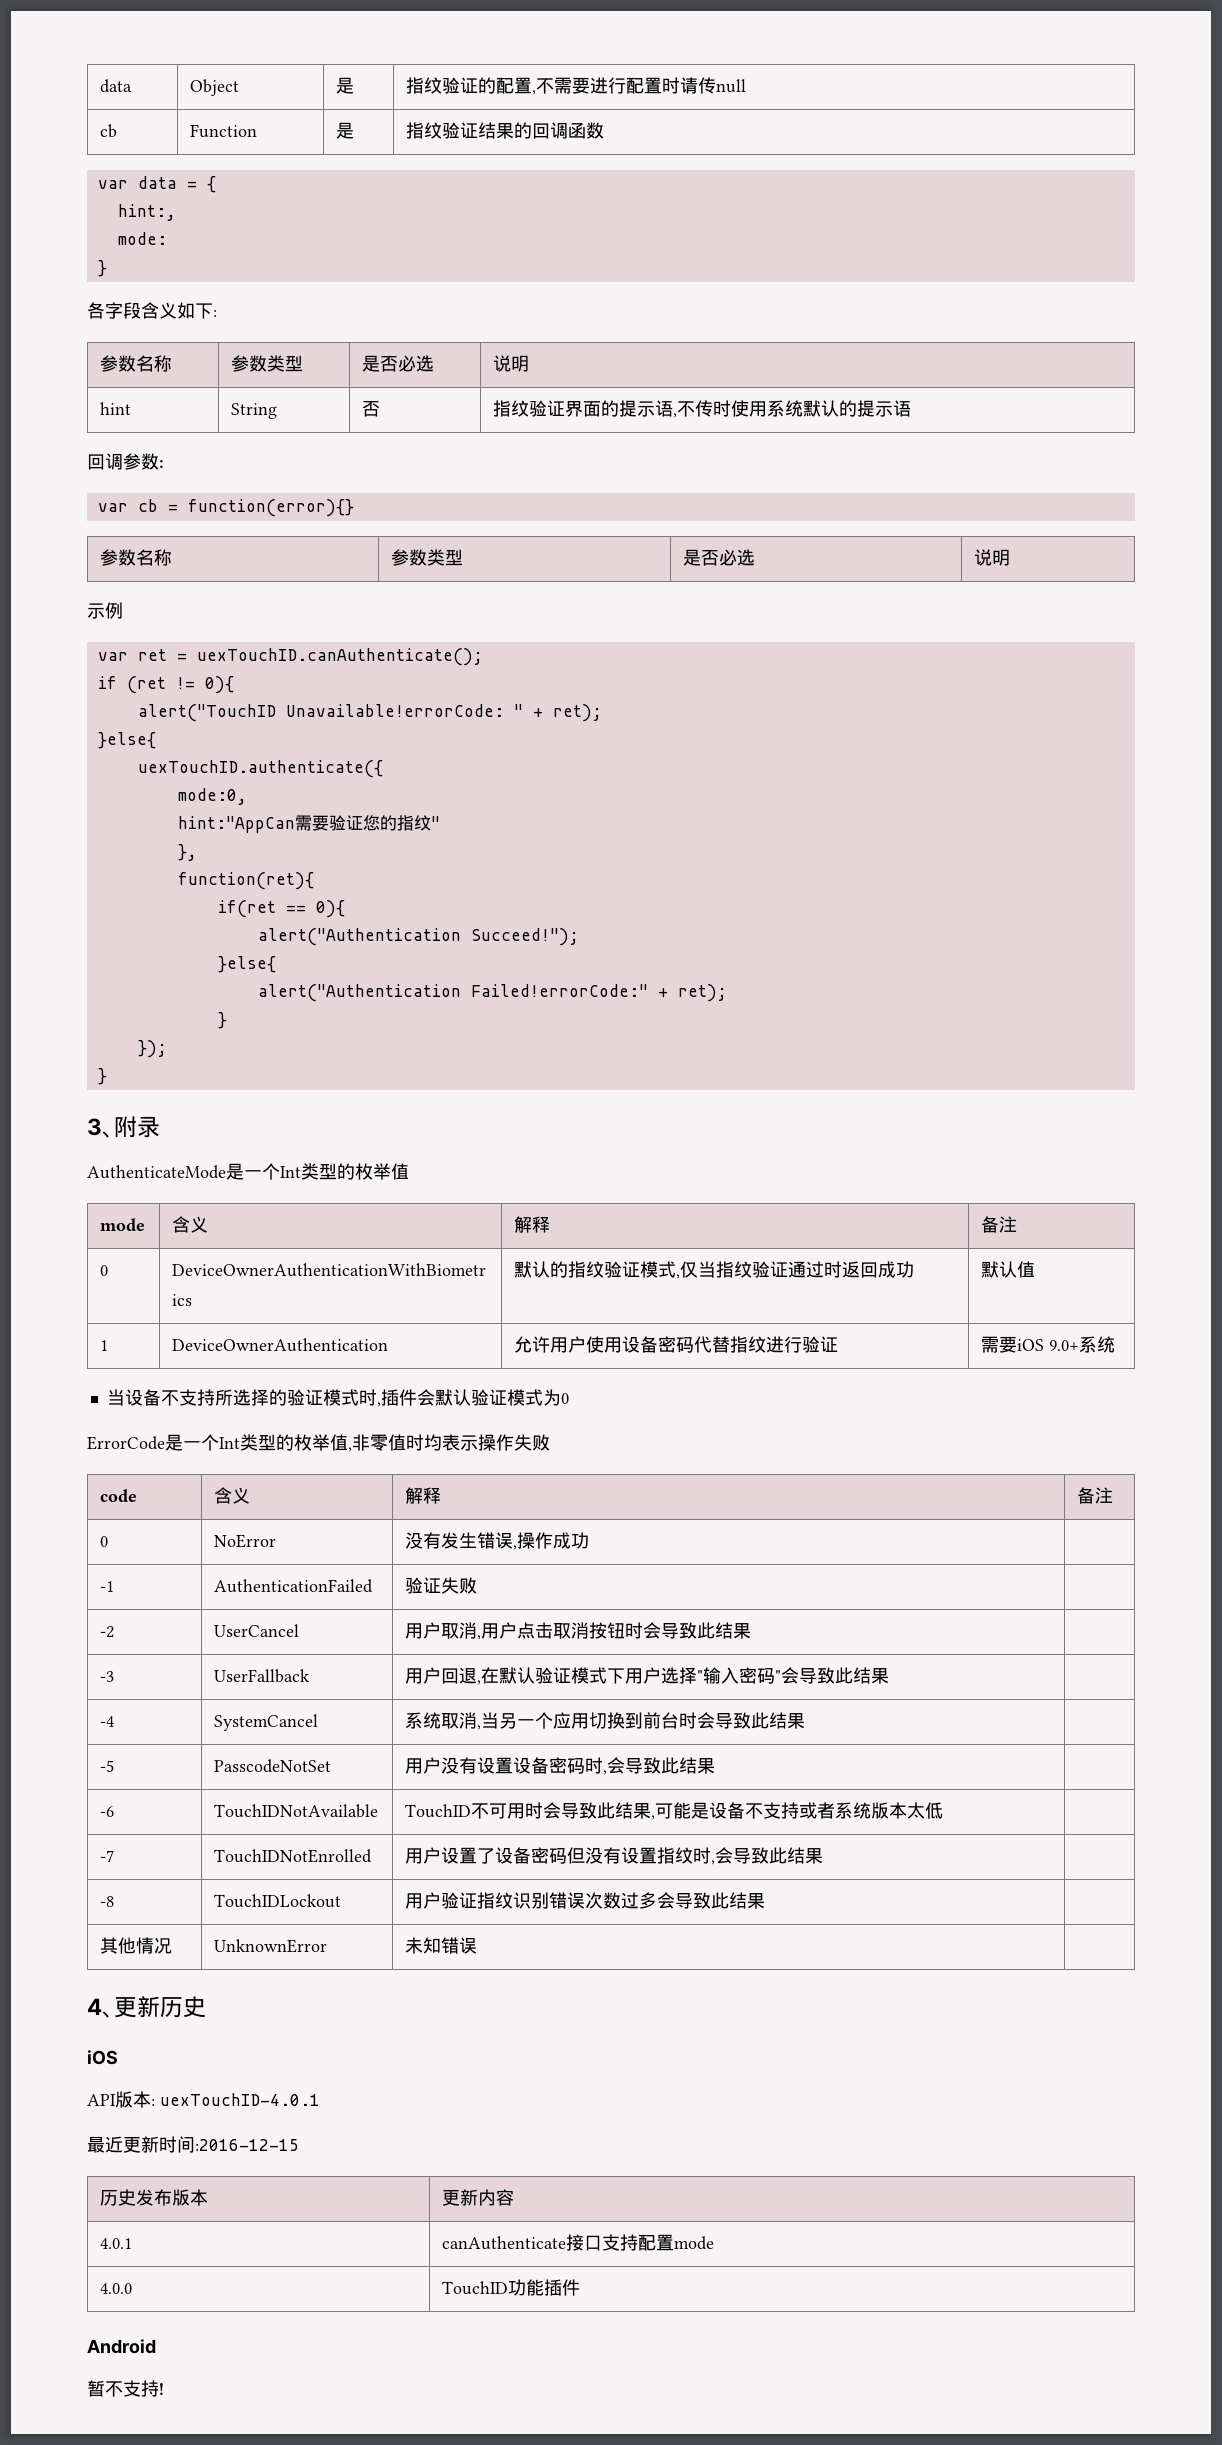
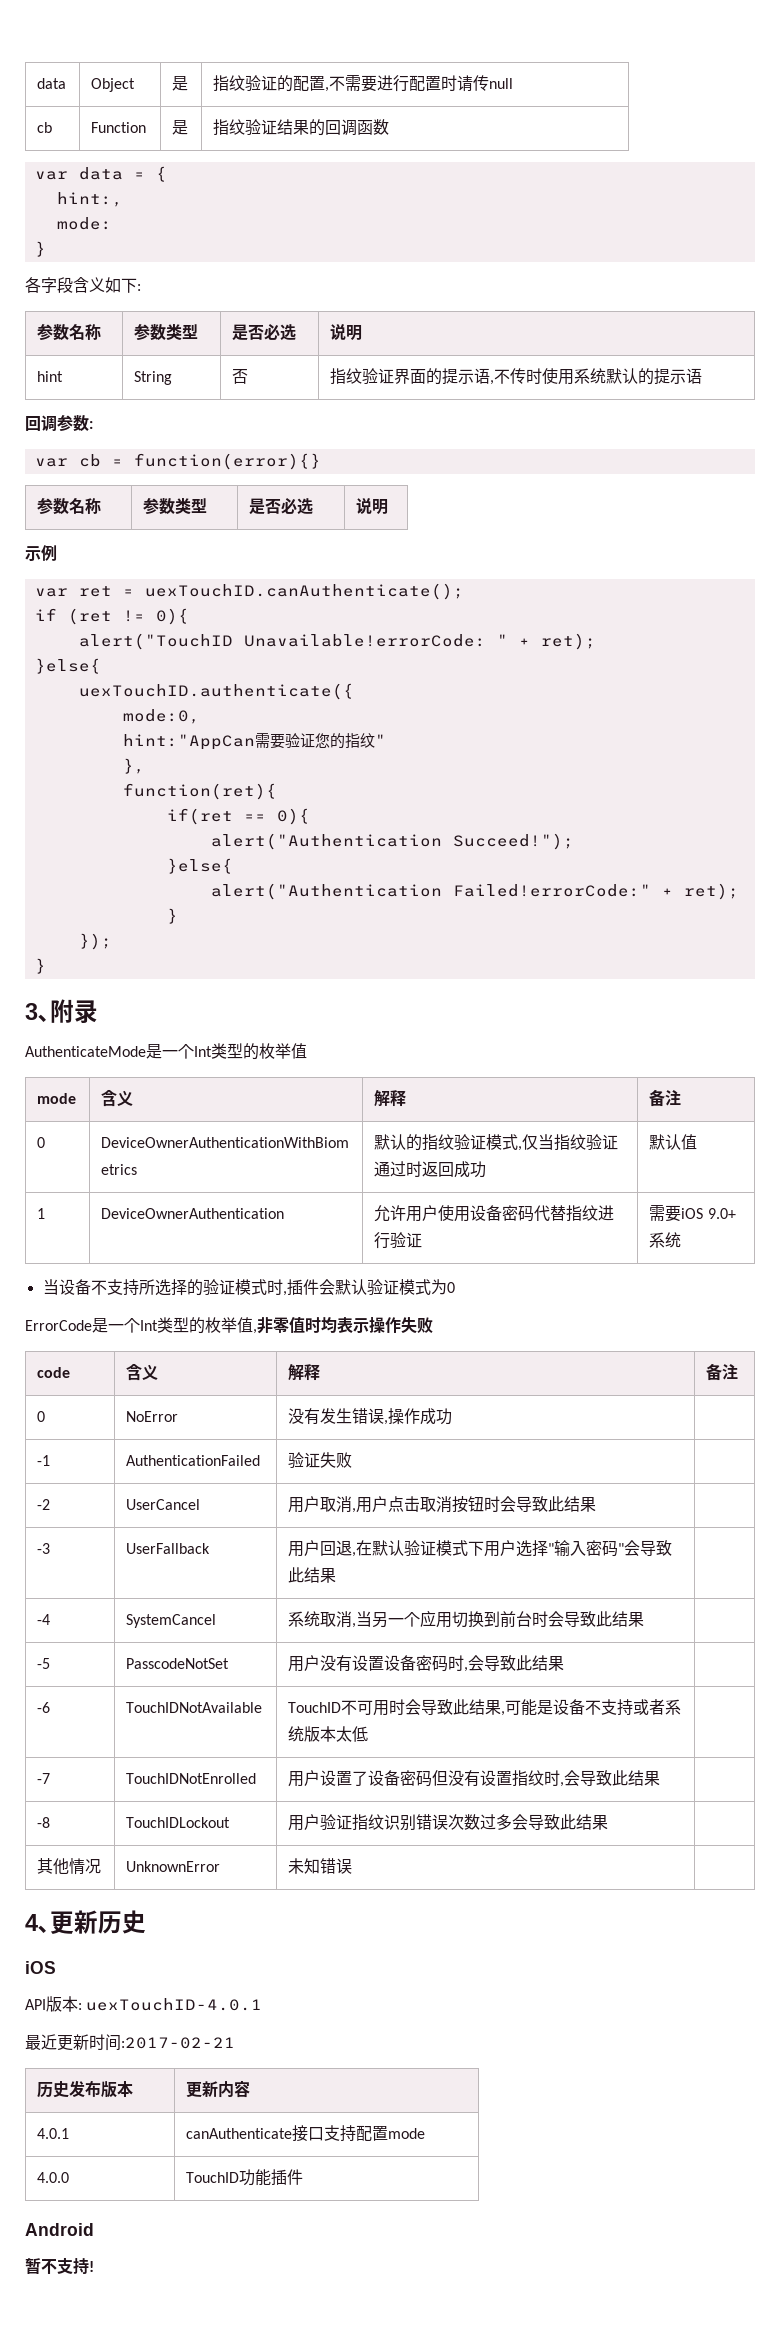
- 最近更新时间:2016-12-15
+ 最近更新时间:2017-02-21

